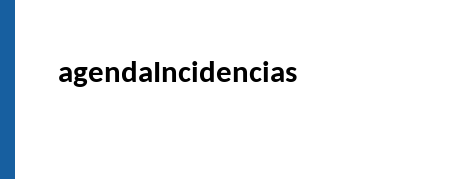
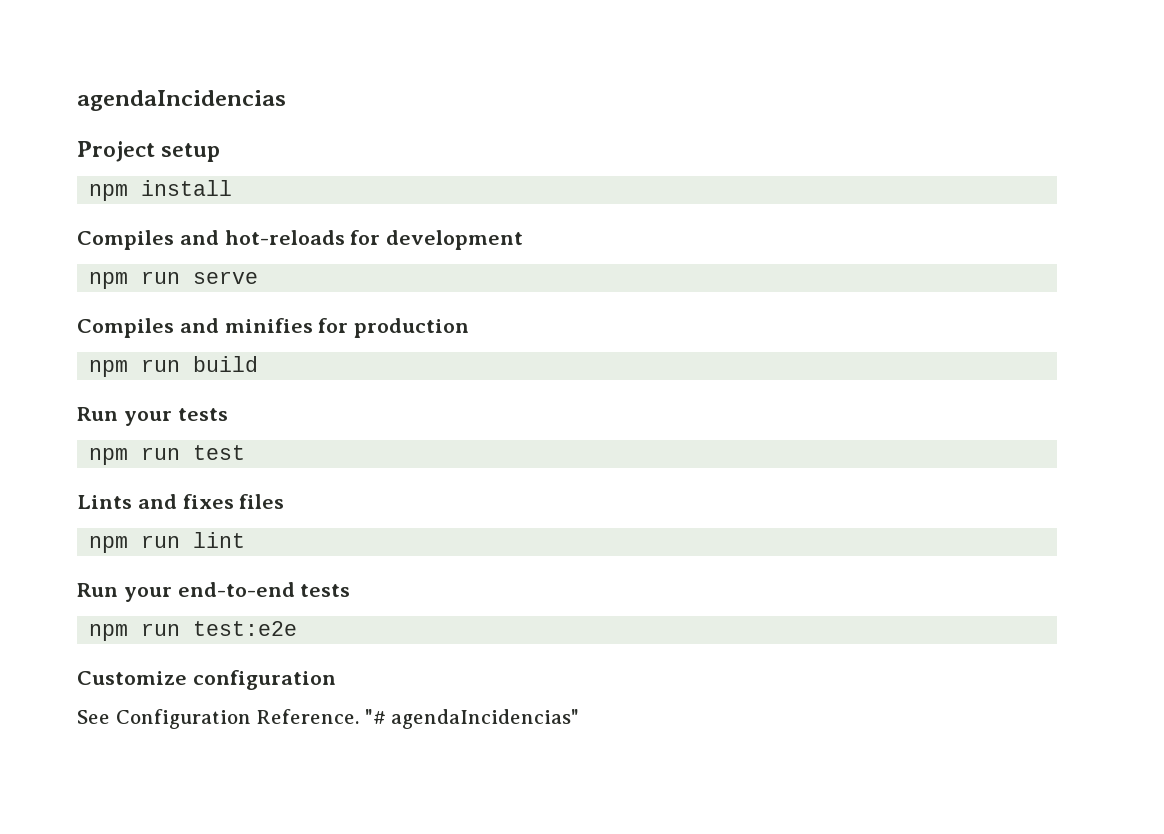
+ Project setup
+ npm install
+ Compiles and hot-reloads for development
+ npm run serve
+ Compiles and minifies for production
+ npm run build
+ Run your tests
+ npm run test
+ Lints and fixes files
+ npm run lint
+ Run your end-to-end tests
+ npm run test:e2e
+ Customize configuration
+ See Configuration Reference. "# agendaIncidencias"

